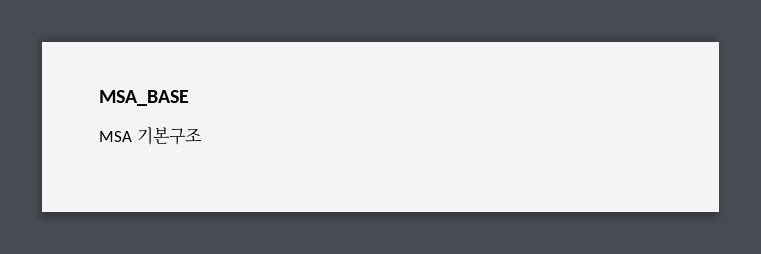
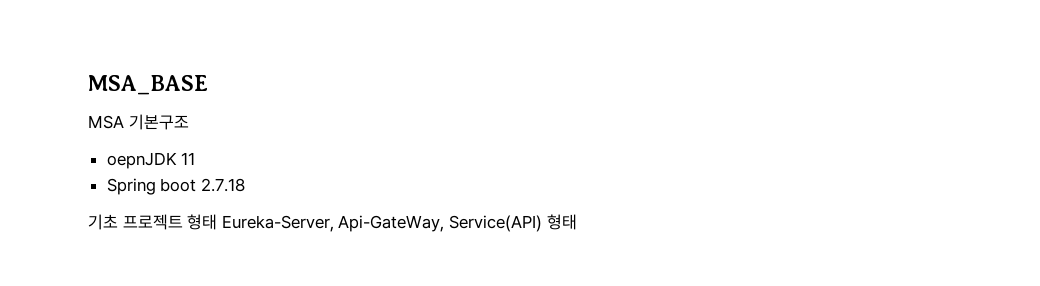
+ oepnJDK 11
+ Spring boot 2.7.18
+ 기초 프로젝트 형태 Eureka-Server, Api-GateWay, Service(API) 형태

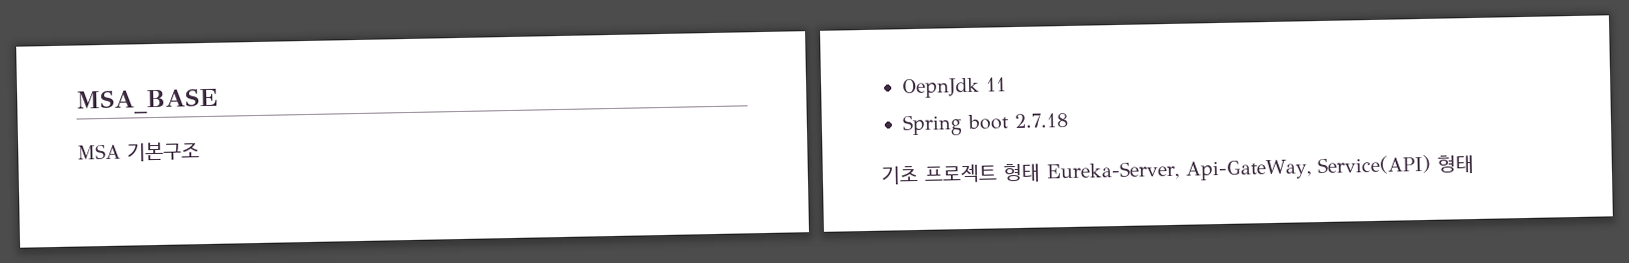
- oepnJDK 11
+ OepnJdk 11

